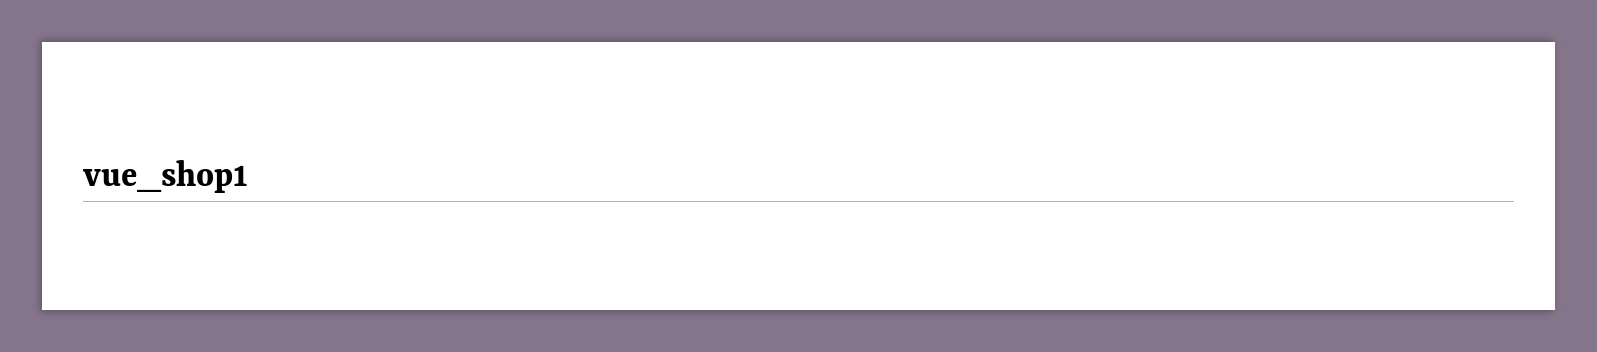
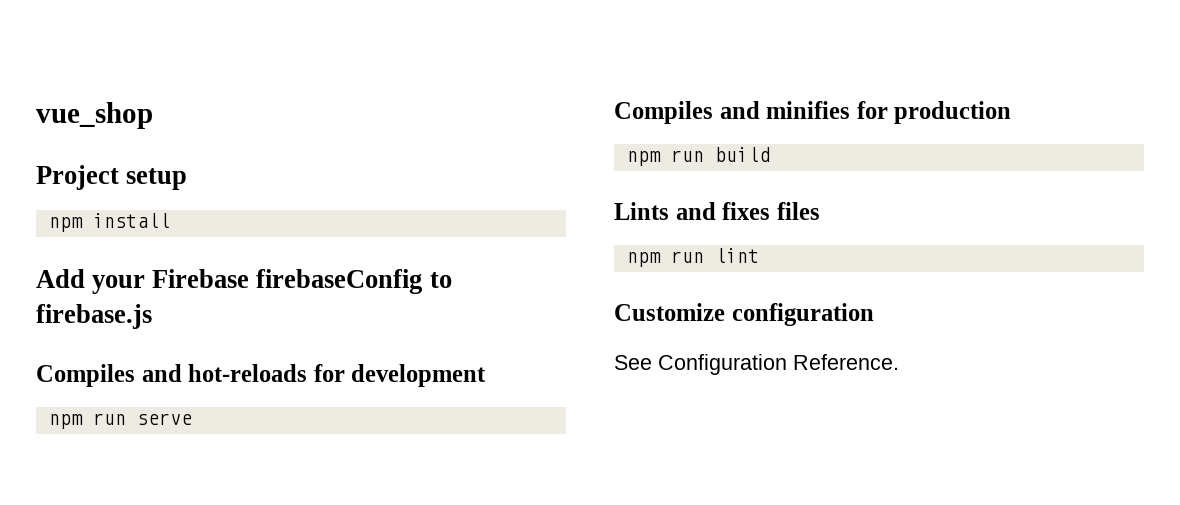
- vue_shop1
+ vue_shop
+ Project setup
+ npm install
+ Add your Firebase firebaseConfig to firebase.js
+ Compiles and hot-reloads for development
+ npm run serve
+ Compiles and minifies for production
+ npm run build
+ Lints and fixes files
+ npm run lint
+ Customize configuration
+ See Configuration Reference.

